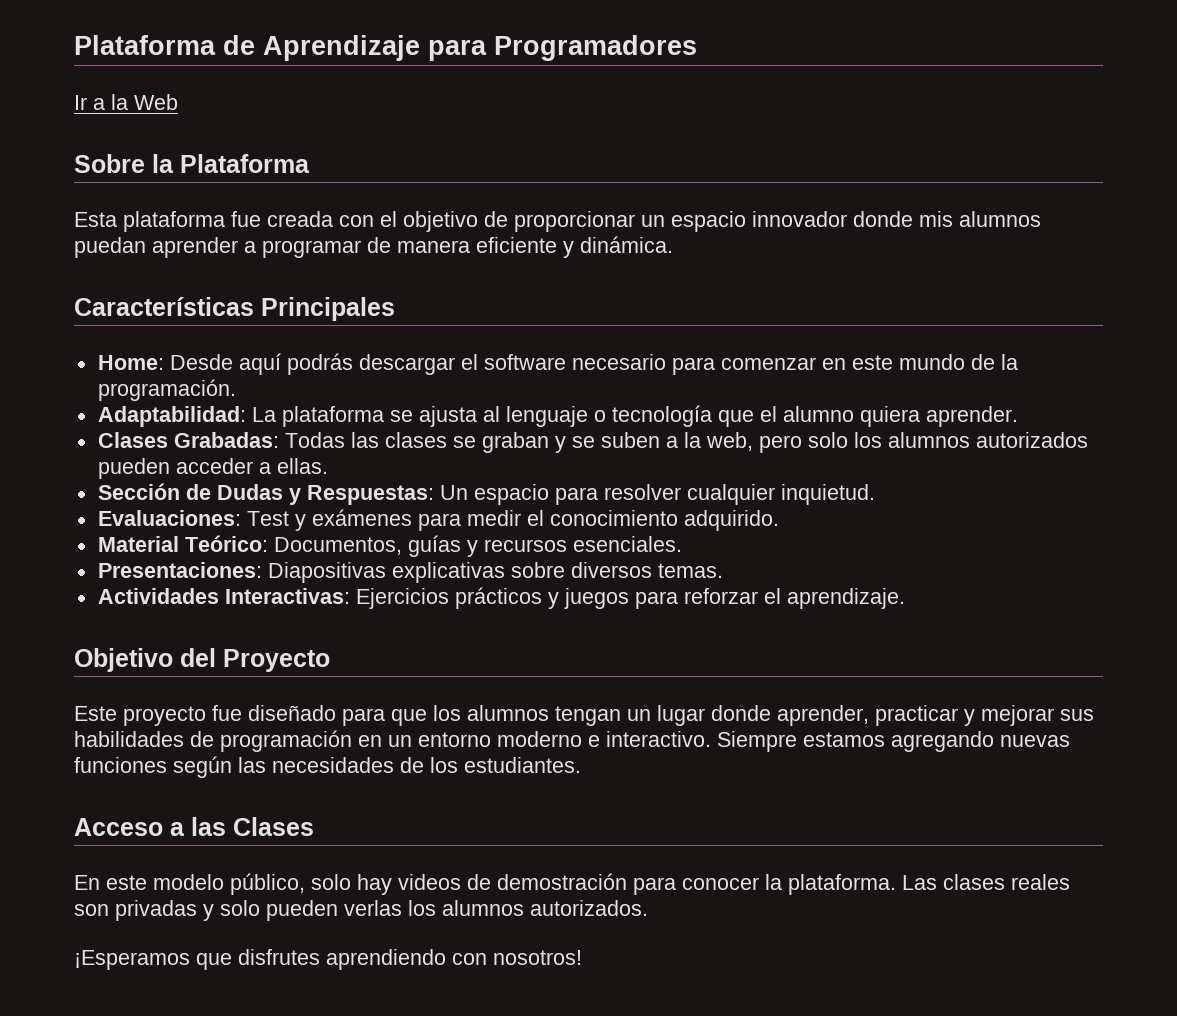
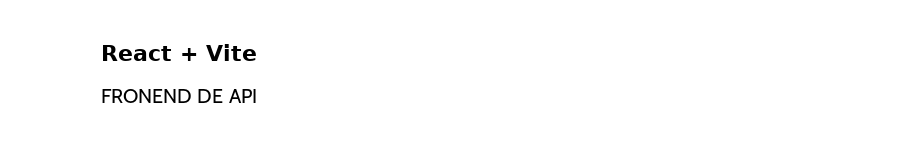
- Plataforma de Aprendizaje para Programadores
- Ir a la Web
- Sobre la Plataforma
- Esta plataforma fue creada con el objetivo de proporcionar un espacio innovador donde mis alumnos puedan aprender a programar de manera eficiente y dinámica.
- Características Principales
- Home: Desde aquí podrás descargar el software necesario para comenzar en este mundo de la programación.
- Adaptabilidad: La plataforma se ajusta al lenguaje o tecnología que el alumno quiera aprender.
- Clases Grabadas: Todas las clases se graban y se suben a la web, pero solo los alumnos autorizados pueden acceder a ellas.
- Sección de Dudas y Respuestas: Un espacio para resolver cualquier inquietud.
- Evaluaciones: Test y exámenes para medir el conocimiento adquirido.
- Material Teórico: Documentos, guías y recursos esenciales.
- Presentaciones: Diapositivas explicativas sobre diversos temas.
- Actividades Interactivas: Ejercicios prácticos y juegos para reforzar el aprendizaje.
- Objetivo del Proyecto
- Este proyecto fue diseñado para que los alumnos tengan un lugar donde aprender, practicar y mejorar sus habilidades de programación en un entorno moderno e interactivo. Siempre estamos agregando nuevas funciones según las necesidades de los estudiantes.
- Acceso a las Clases
- En este modelo público, solo hay videos de demostración para conocer la plataforma. Las clases reales son privadas y solo pueden verlas los alumnos autorizados.
- ¡Esperamos que disfrutes aprendiendo con nosotros!
+ React + Vite
+ FRONEND DE API

